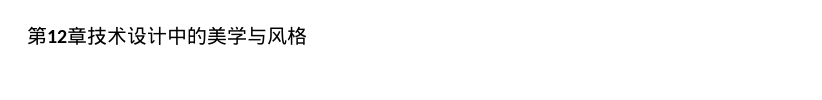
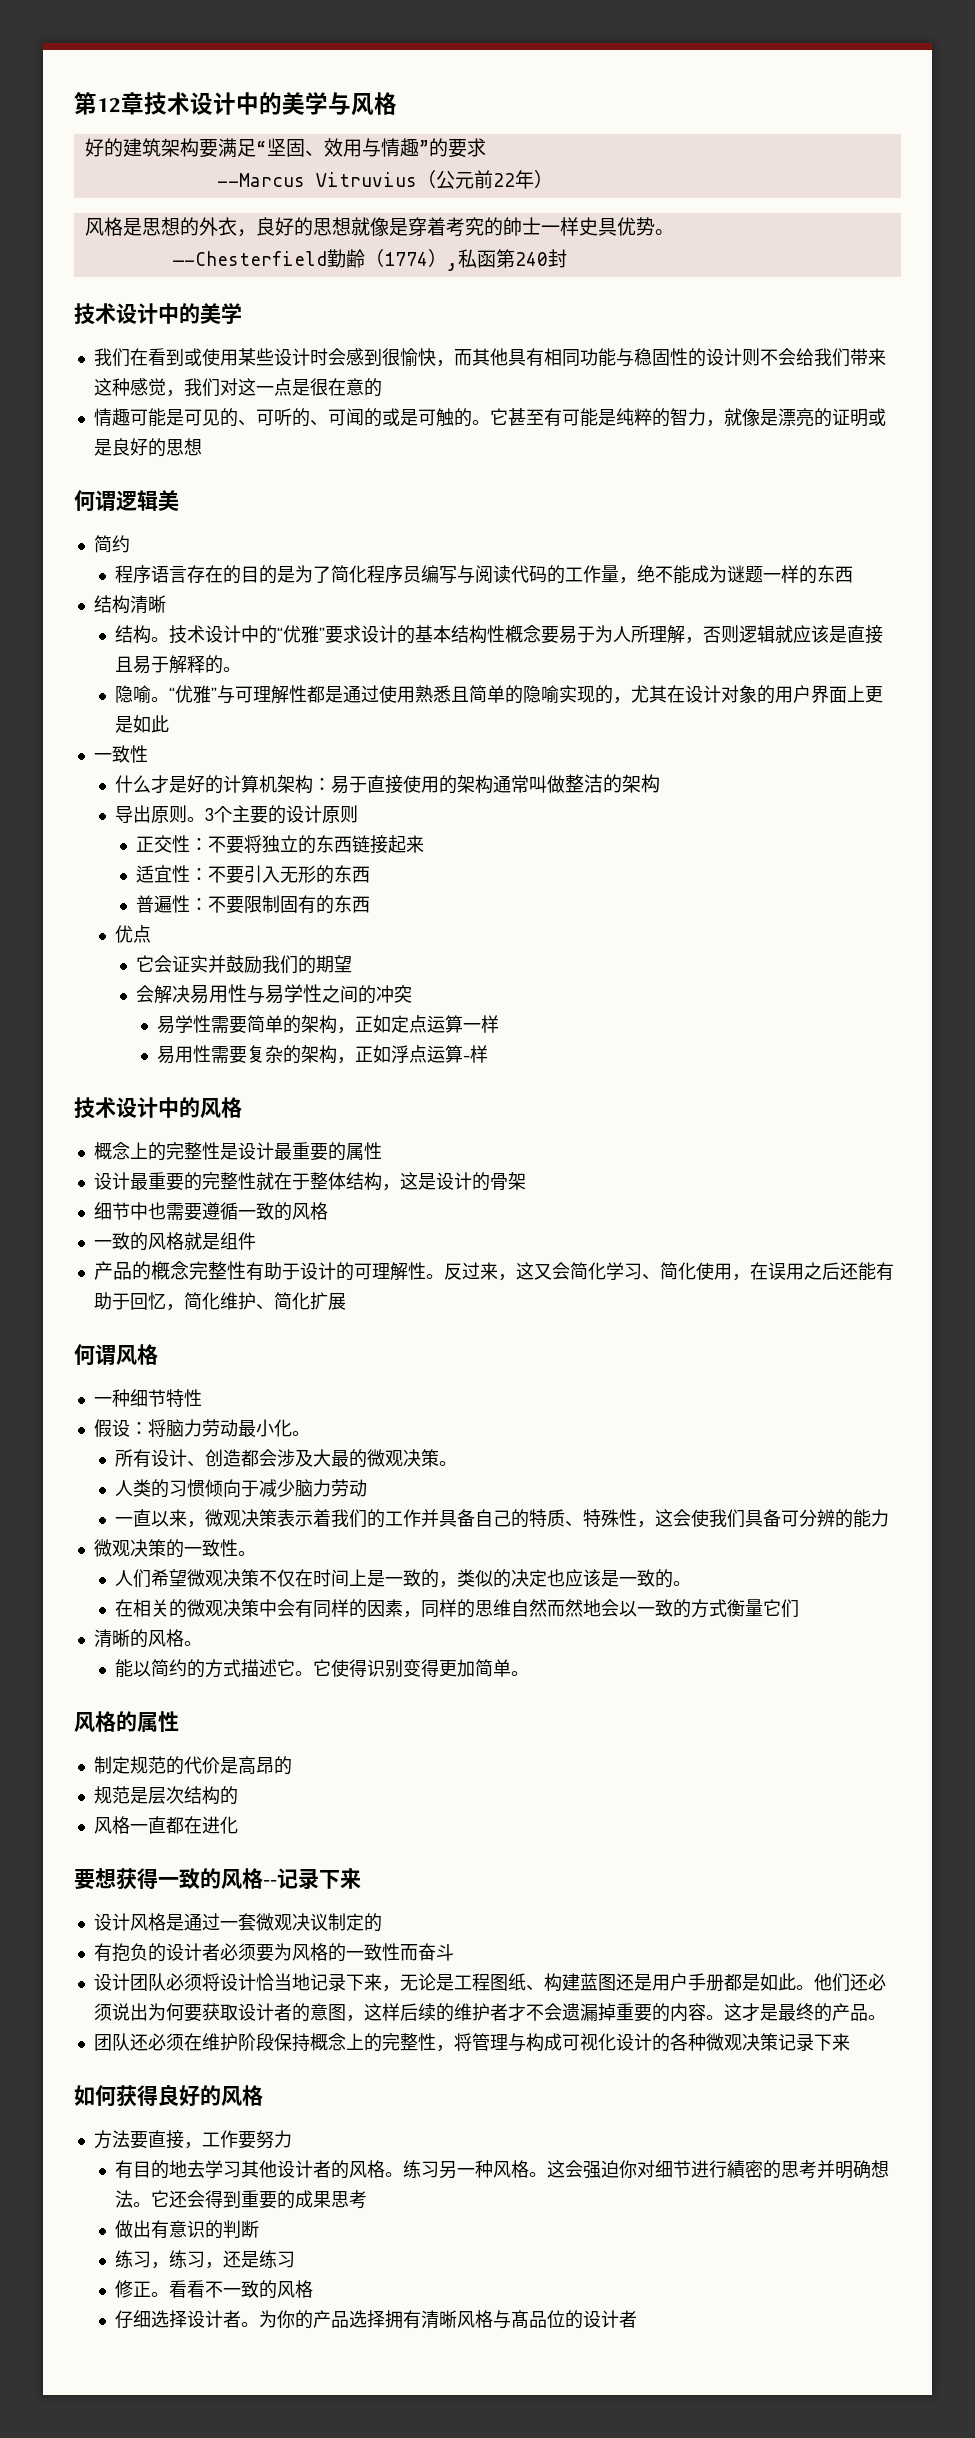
+ 好的建筑架构要满足“坚固、效用与情趣”的要求
+ --Marcus Vitruvius（公元前22年）
+ 风格是思想的外衣，良好的思想就像是穿着考究的帥士一样史具优势。
+ —-Chesterfield勤齢（1774）,私函第240封
+ 技术设计中的美学
+ 我们在看到或使用某些设计时会感到很愉快，而其他具有相同功能与稳固性的设计则不会给我们带来这种感觉，我们对这一点是很在意的
+ 情趣可能是可见的、可听的、可闻的或是可触的。它甚至有可能是纯粹的智力，就像是漂亮的证明或是良好的思想
+ 何谓逻辑美
+ 简约
+ 程序语言存在的目的是为了简化程序员编写与阅读代码的工作量，绝不能成为谜题一样的东西
+ 结构清晰
+ 结构。技术设计中的“优雅”要求设计的基本结构性槪念要易于为人所理解，否则逻辑就应该是直接且易于解释的。
+ 隐喻。“优雅”与可理解性都是通过使用熟悉且简单的隐喻实现的，尤其在设计对象的用户界面上更是如此
+ 一致性
+ 什么才是好的计算机架构：易于直接使用的架构通常叫做整洁的架构
+ 导出原则。3个主要的设计原则
+ 正交性：不要将独立的东西链接起来
+ 适宜性：不要引入无形的东西
+ 普遍性：不要限制固有的东西
+ 优点
+ 它会证实并鼓励我们的期望
+ 会解决易用性与易学性之间的冲突
+ 易学性需要简单的架构，正如定点运算一样
+ 易用性需要复杂的架构，正如浮点运算-样
+ 技术设计中的风格
+ 概念上的完整性是设计最重要的属性
+ 设计最重要的完整性就在于整体结构，这是设计的骨架
+ 细节中也需要遵循一致的风格
+ 一致的风格就是组件
+ 产品的槪念完整性有助于设计的可理解性。反过来，这又会简化学习、简化使用，在误用之后还能有助于回忆，简化维护、简化扩展
+ 何谓风格
+ 一种细节特性
+ 假设：将脑力劳动最小化。
+ 所有设计、创造都会涉及大最的微观决策。
+ 人类的习惯倾向于减少脑力劳动
+ 一直以来，微观决策表示着我们的工作并具备自己的特质、特殊性，这会使我们具备可分辨的能力
+ 微观决策的一致性。
+ 人们希望微观决策不仅在时间上是一致的，类似的决定也应该是一致的。
+ 在相关的微观决策中会有同样的因素，同样的思维自然而然地会以一致的方式衡量它们
+ 清晰的风格。
+ 能以简约的方式描述它。它使得识别变得更加简单。
+ 风格的属性
+ 制定规范的代价是高昂的
+ 规范是层次结构的
+ 风格一直都在进化
+ 要想获得一致的风格--记录下来
+ 设计风格是通过一套微观决议制定的
+ 有抱负的设计者必须要为风格的一致性而奋斗
+ 设计团队必须将设计恰当地记录下来，无论是工程图纸、构建蓝图还是用户手册都是如此。他们还必须说出为何要获取设计者的意图，这样后续的维护者才不会遗漏掉重要的内容。这才是最终的产品。
+ 团队还必须在维护阶段保持概念上的完整性，将管理与构成可视化设计的各种微观决策记录下来
+ 如何获得良好的风格
+ 方法要直接，工作要努力
+ 有目的地去学习其他设计者的风格。练习另一种风格。这会强迫你对细节进行績密的思考并明确想法。它还会得到重要的成果思考
+ 做出有意识的判断
+ 练习，练习，还是练习
+ 修正。看看不一致的风格
+ 仔细选择设计者。为你的产品选择拥有清晰风格与髙品位的设计者

